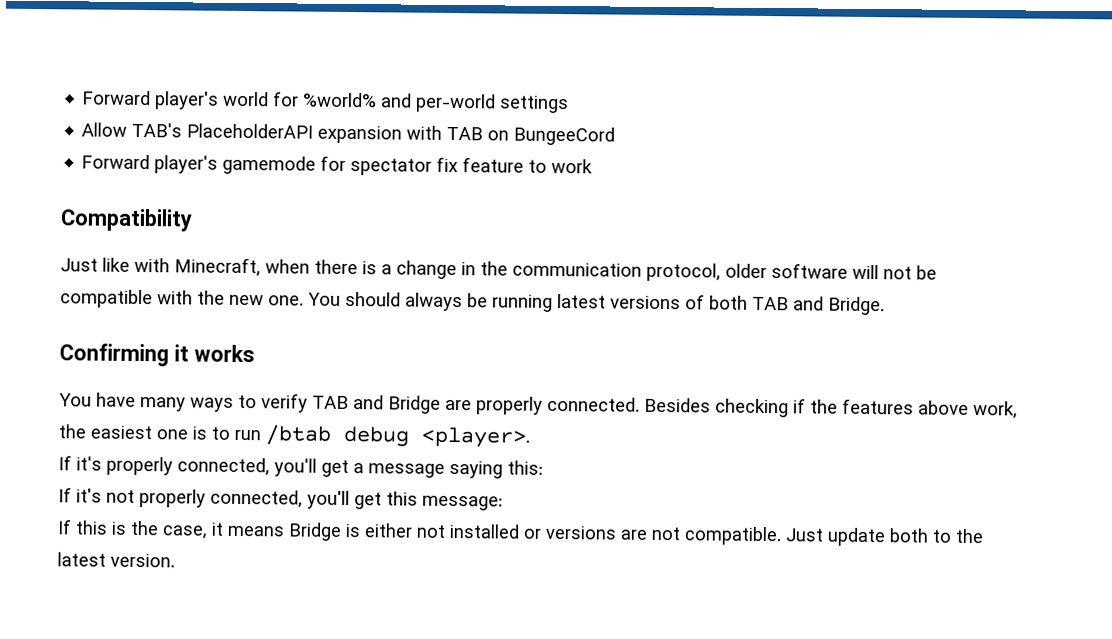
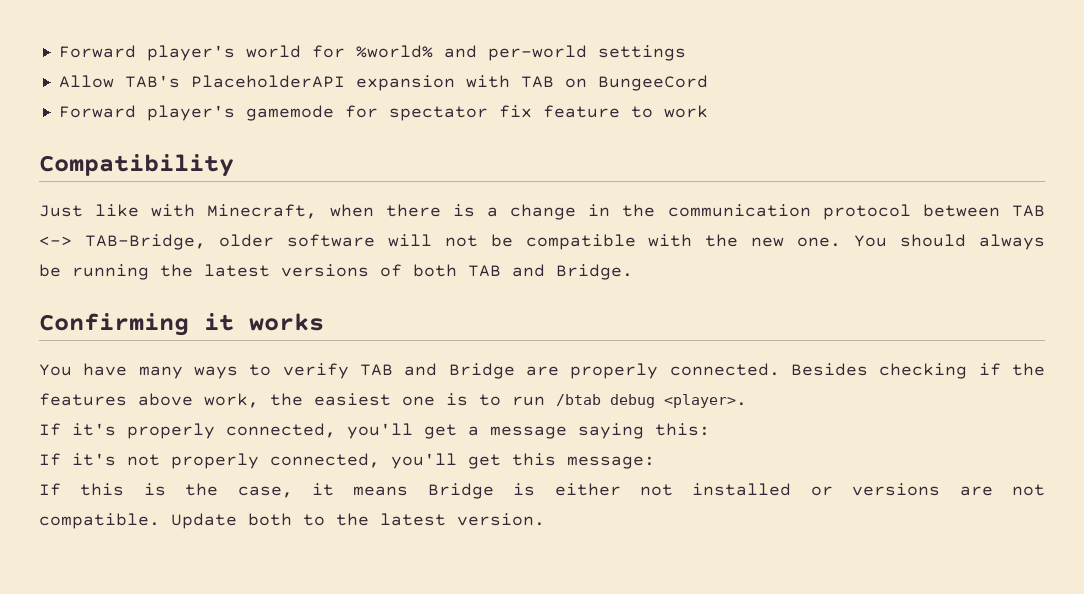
- Just like with Minecraft, when there is a change in the communication protocol, older software will not be compatible with the new one.
+ Just like with Minecraft, when there is a change in the communication protocol between TAB <-> TAB-Bridge, older software will not be compatible with the new one.
- You should always be running latest versions of both TAB and Bridge.
+ You should always be running the latest versions of both TAB and Bridge.
- Just update both to the latest version.
+ Update both to the latest version.

